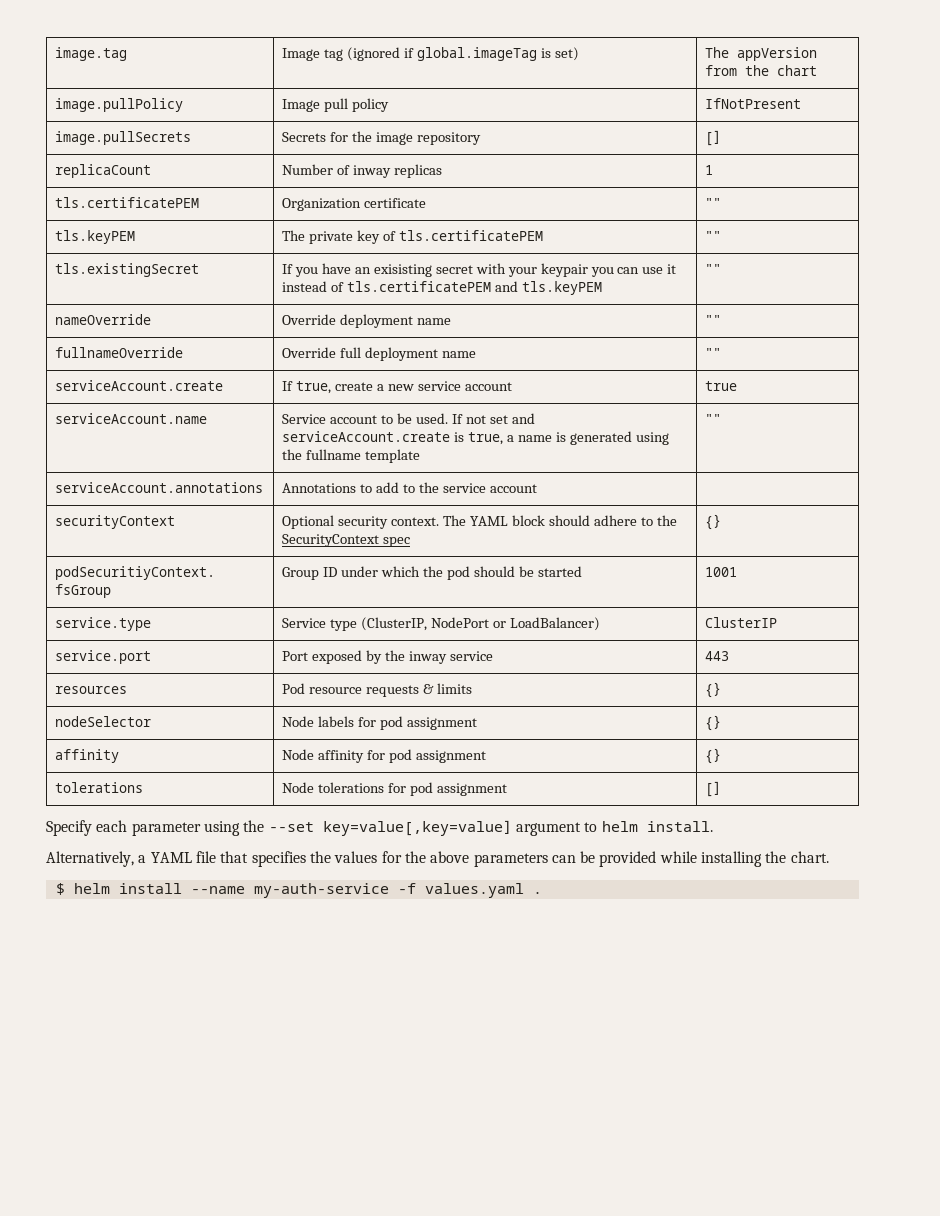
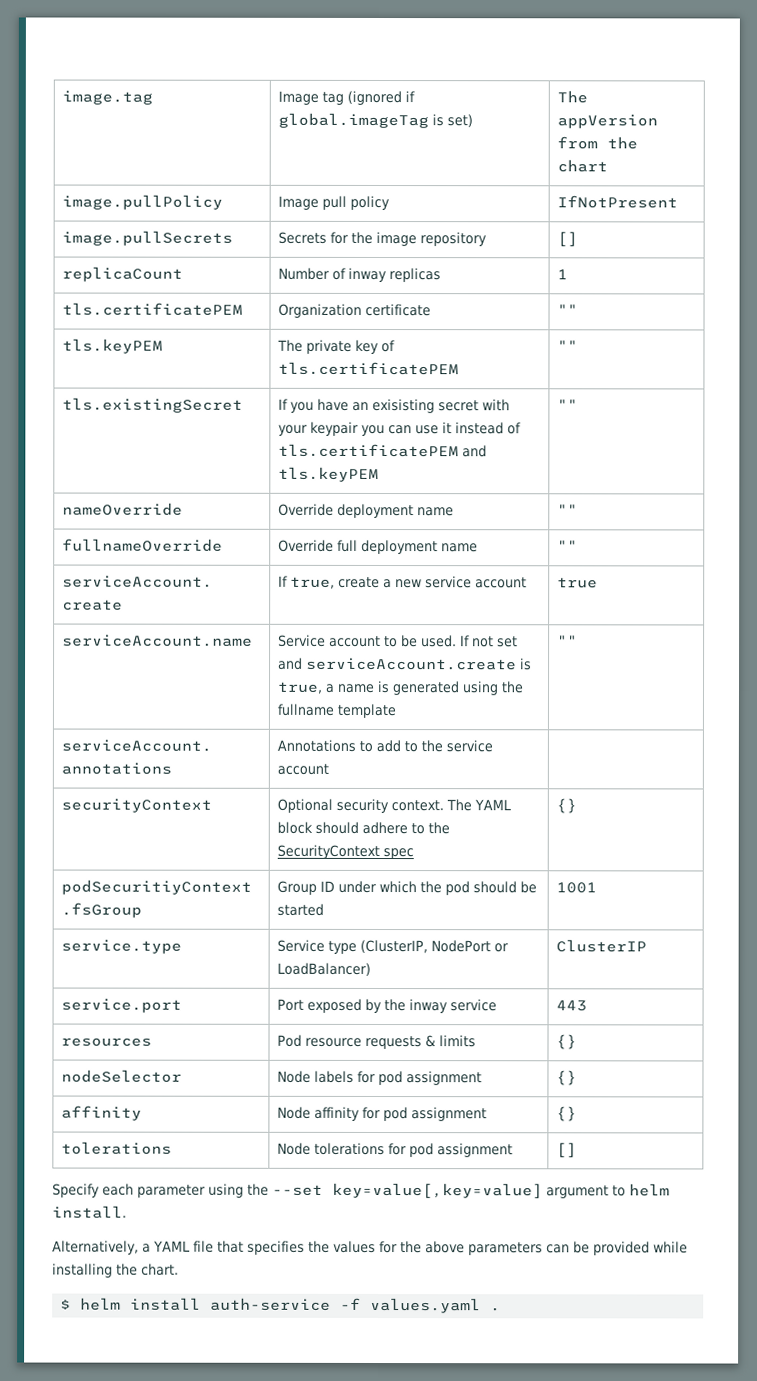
- $ helm install --name my-auth-service -f values.yaml .
+ $ helm install auth-service -f values.yaml .

